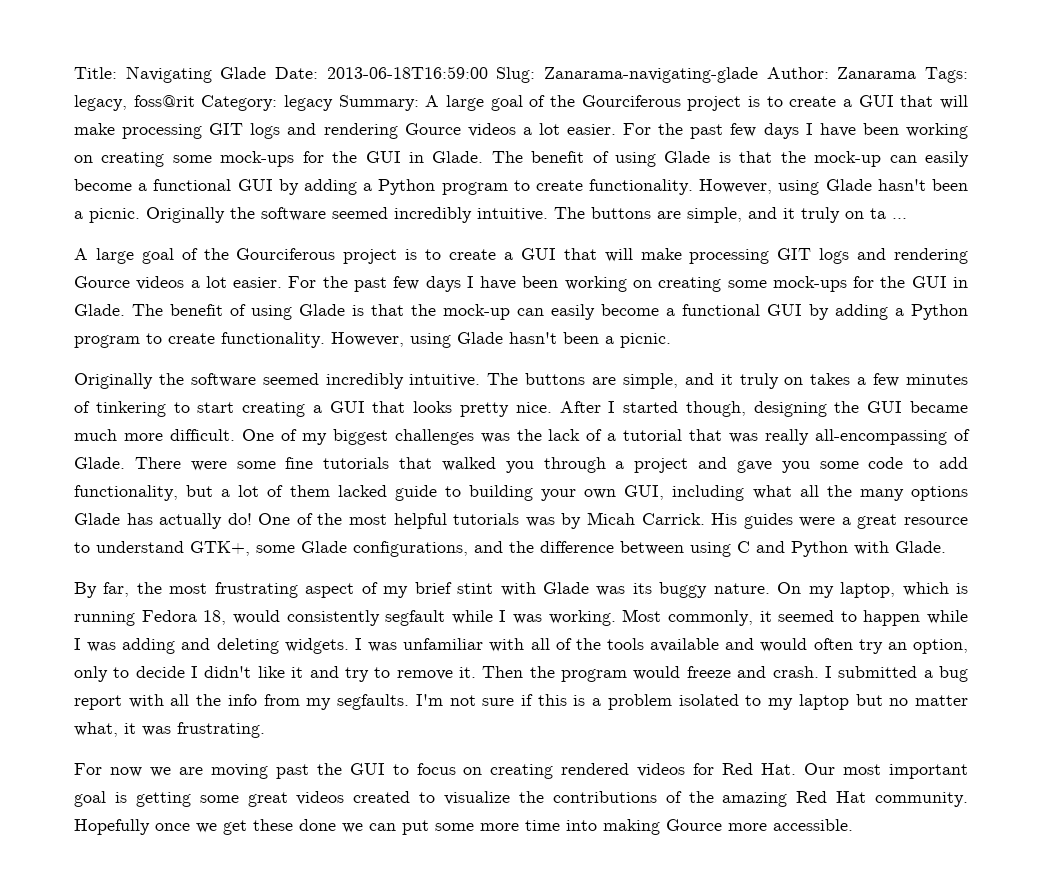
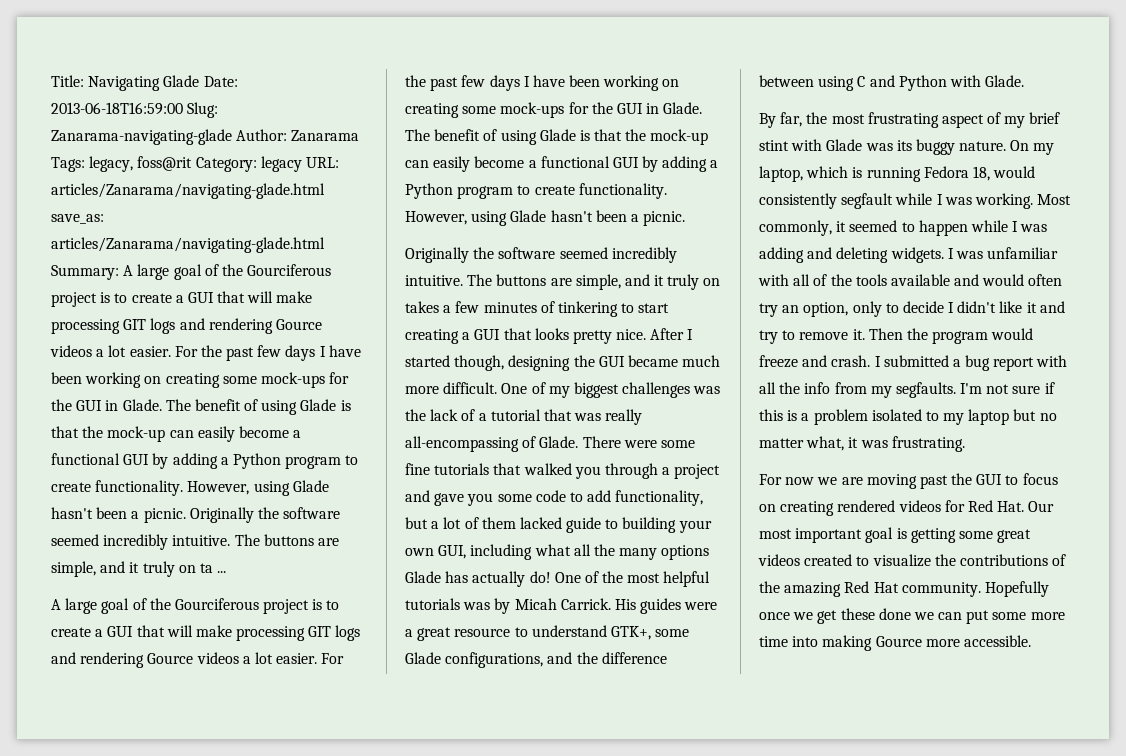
- Title: Navigating Glade Date: 2013-06-18T16:59:00 Slug: Zanarama-navigating-glade Author: Zanarama Tags: legacy, foss@rit Category: legacy Summary: A large goal of the Gourciferous project is to create a GUI that will make processing GIT logs and rendering Gource videos a lot easier.
+ Title: Navigating Glade Date: 2013-06-18T16:59:00 Slug: Zanarama-navigating-glade Author: Zanarama Tags: legacy, foss@rit Category: legacy URL: articles/Zanarama/navigating-glade.html save_as: articles/Zanarama/navigating-glade.html Summary: A large goal of the Gourciferous project is to create a GUI that will make processing GIT logs and rendering Gource videos a lot easier.

